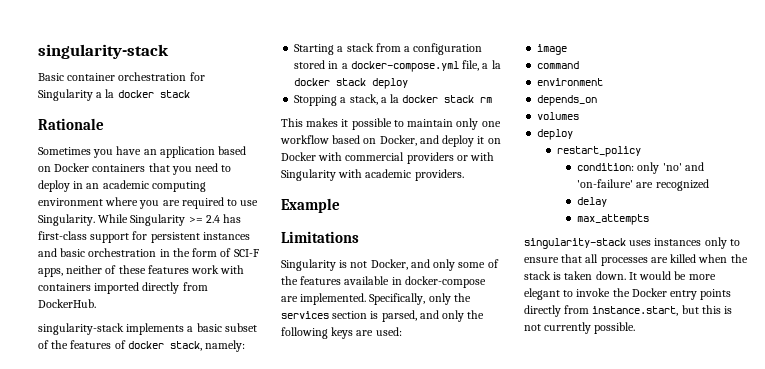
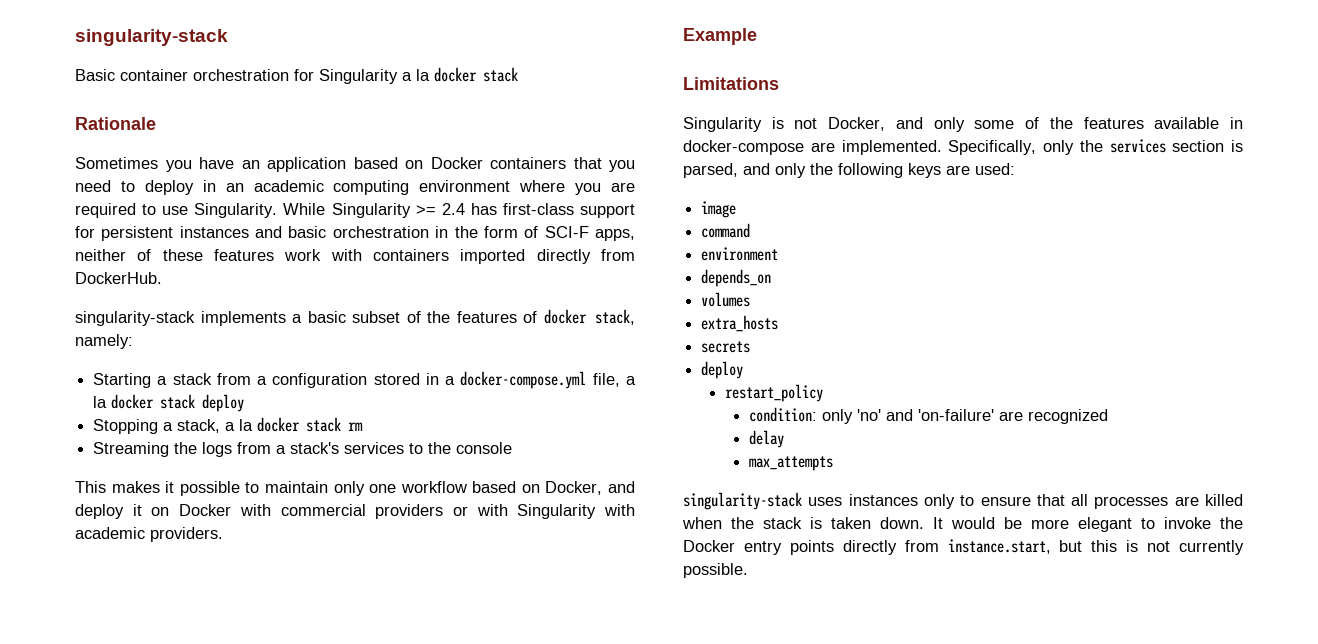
+ Streaming the logs from a stack's services to the console
+ extra_hosts
+ secrets

